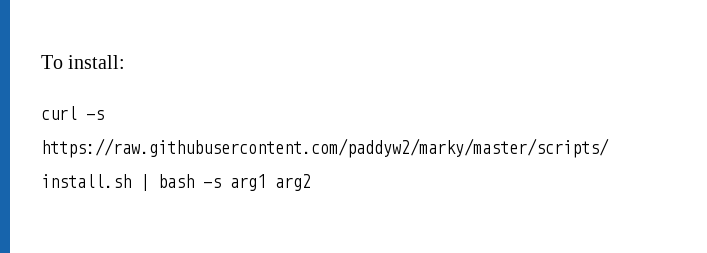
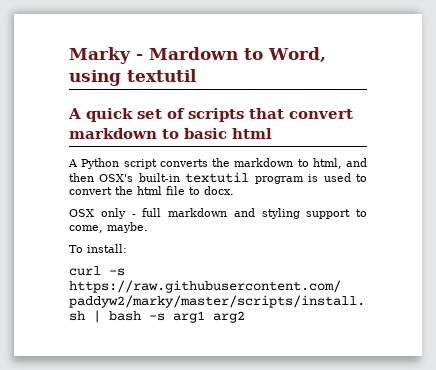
+ Marky - Mardown to Word, using textutil
+ A quick set of scripts that convert markdown to basic html
+ A Python script converts the markdown to html, and then OSX's built-in textutil program is used to convert the html file to docx.
+ OSX only - full markdown and styling support to come, maybe.

